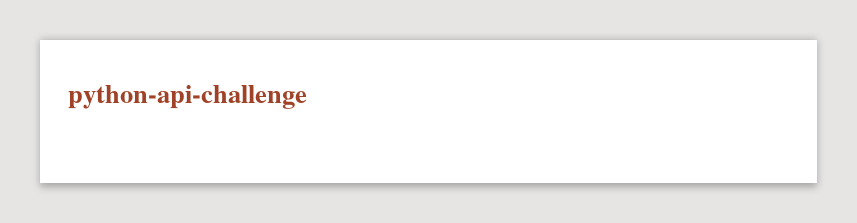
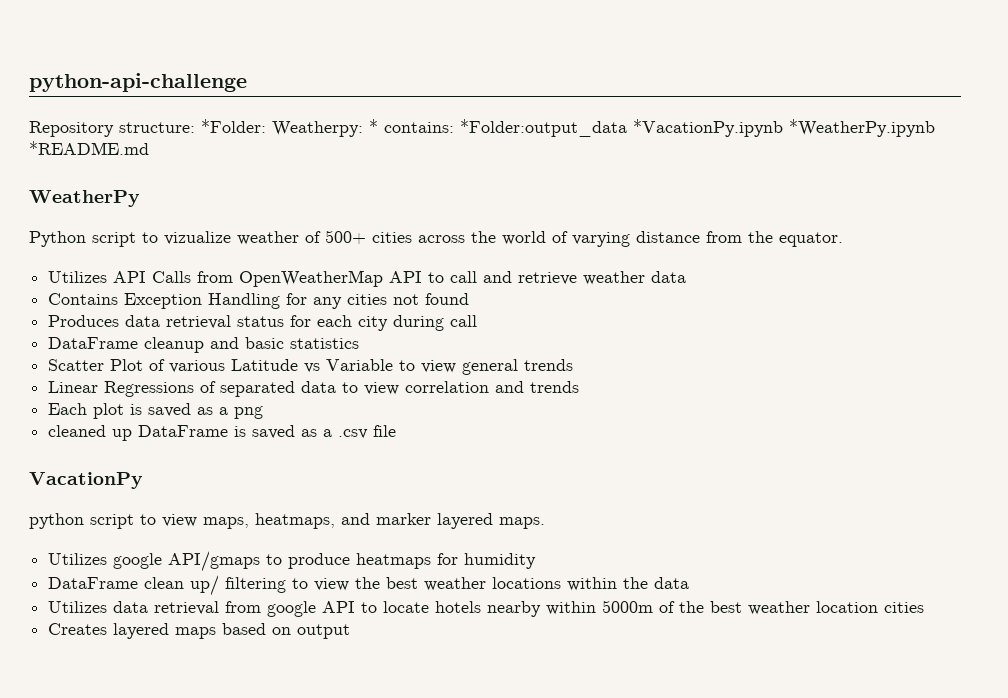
+ Repository structure: *Folder: Weatherpy: * contains: *Folder:output_data *VacationPy.ipynb *WeatherPy.ipynb *README.md
+ WeatherPy
+ Python script to vizualize weather of 500+ cities across the world of varying distance from the equator.
+ Utilizes API Calls from OpenWeatherMap API to call and retrieve weather data
+ Contains Exception Handling for any cities not found
+ Produces data retrieval status for each city during call
+ DataFrame cleanup and basic statistics
+ Scatter Plot of various Latitude vs Variable to view general trends
+ Linear Regressions of separated data to view correlation and trends
+ Each plot is saved as a png
+ cleaned up DataFrame is saved as a .csv file
+ VacationPy
+ python script to view maps, heatmaps, and marker layered maps.
+ Utilizes google API/gmaps to produce heatmaps for humidity
+ DataFrame clean up/ filtering to view the best weather locations within the data
+ Utilizes data retrieval from google API to locate hotels nearby within 5000m of the best weather location cities
+ Creates layered maps based on output

